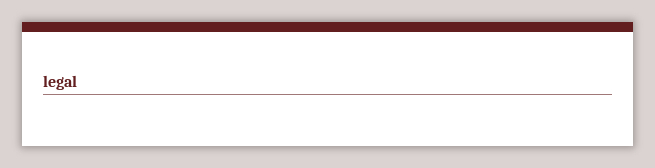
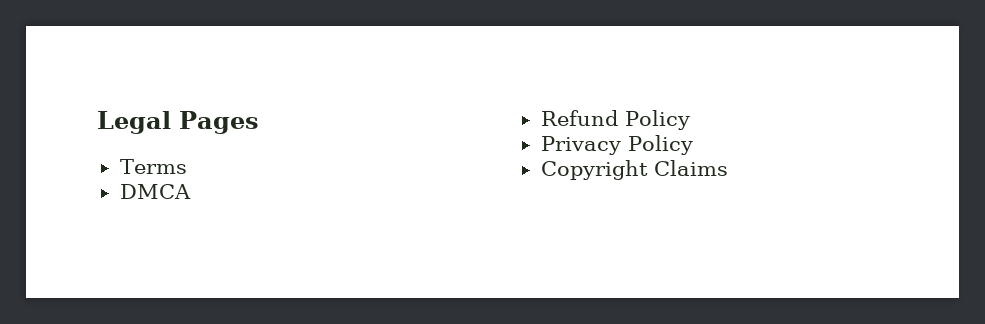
- legal
+ Legal Pages
+ Terms
+ DMCA
+ Refund Policy
+ Privacy Policy
+ Copyright Claims

